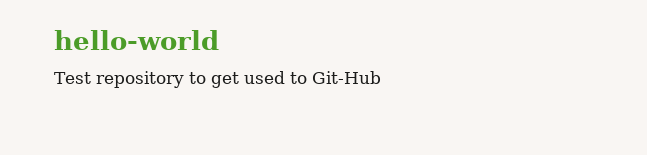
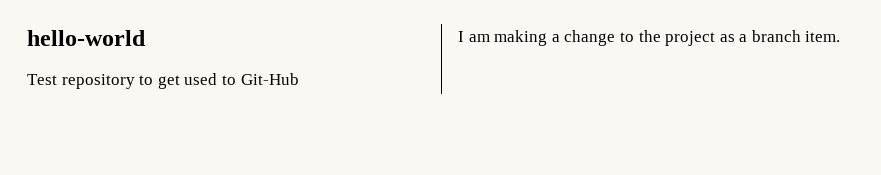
+ I am making a change to the project as a branch item.

